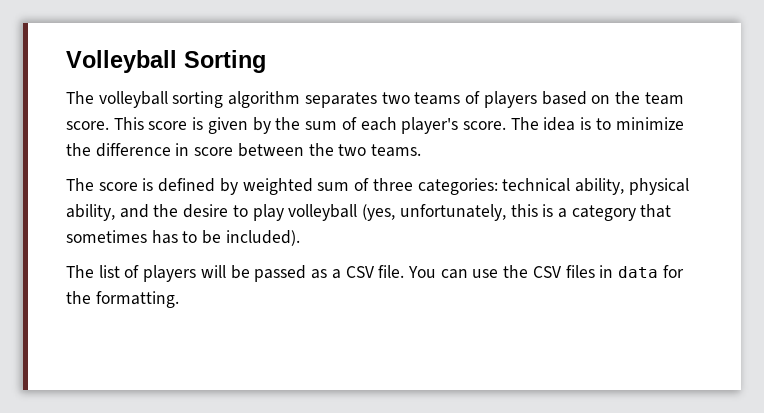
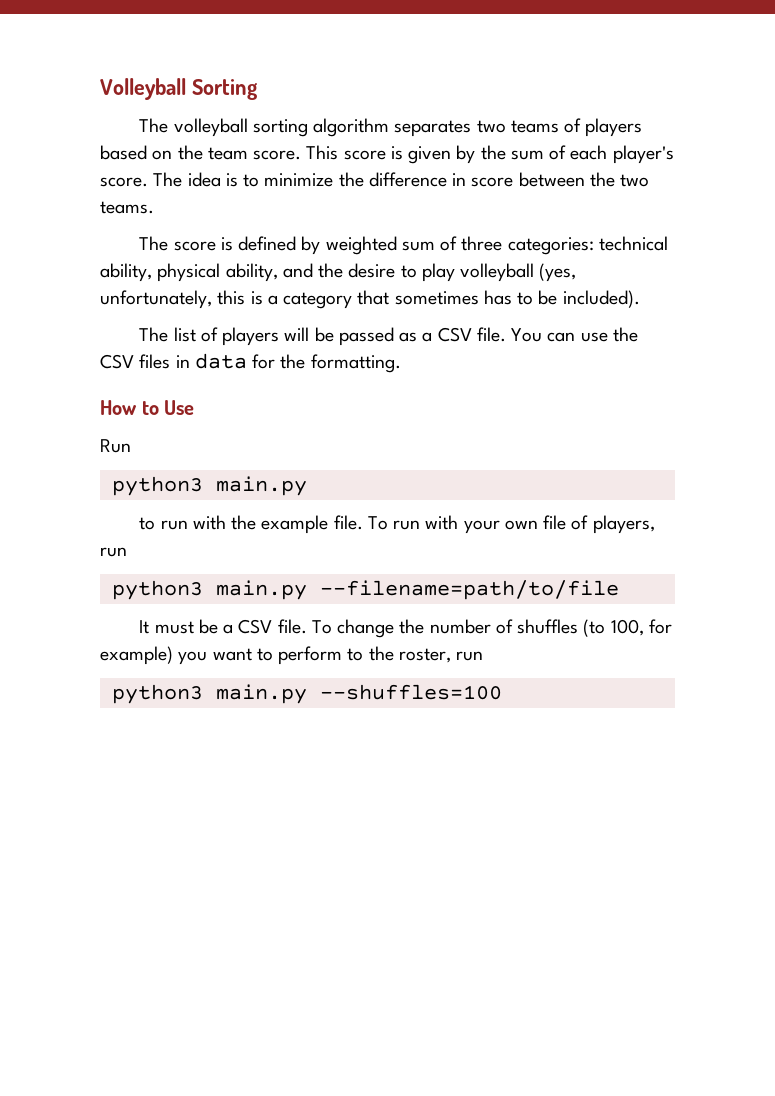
+ How to Use
+ Run
+ python3 main.py
+ to run with the example file. To run with your own file of players, run
+ python3 main.py --filename=path/to/file
+ It must be a CSV file. To change the number of shuffles (to 100, for example) you want to perform to the roster, run
+ python3 main.py --shuffles=100

